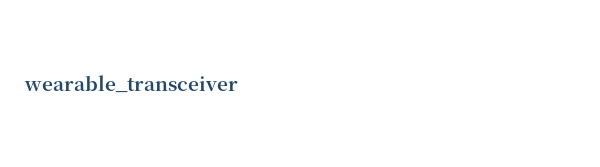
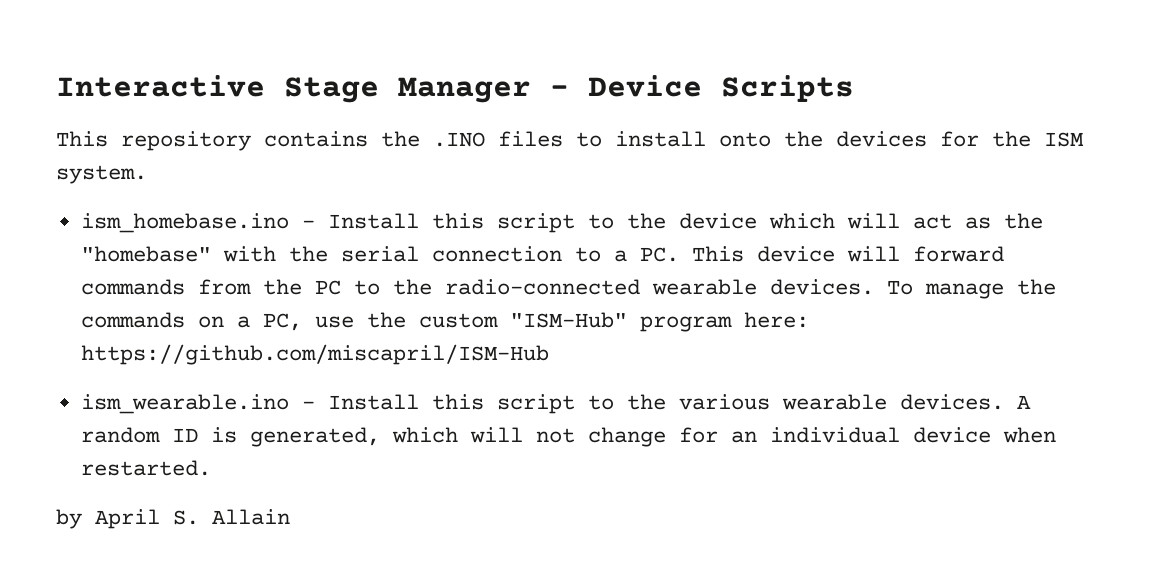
- wearable_transceiver
+ Interactive Stage Manager - Device Scripts
+ This repository contains the .INO files to install onto the devices for the ISM system.
+ ism_homebase.ino - Install this script to the device which will act as the "homebase" with the serial connection to a PC. This device will forward commands from the PC to the radio-connected wearable devices. To manage the commands on a PC, use the custom "ISM-Hub" program here: https://github.com/miscapril/ISM-Hub
+ ism_wearable.ino - Install this script to the various wearable devices. A random ID is generated, which will not change for an individual device when restarted.
+ by April S. Allain

